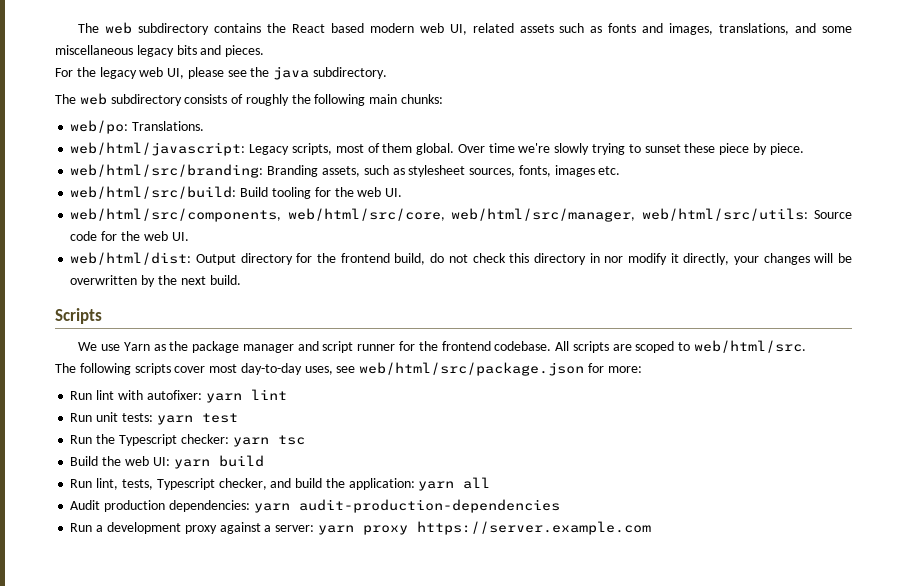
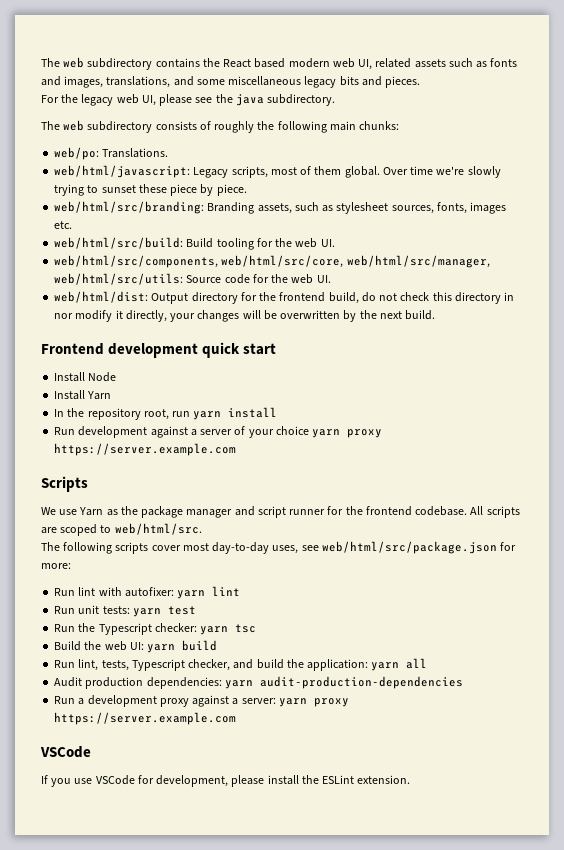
+ Frontend development quick start
+ Install Node
+ Install Yarn
+ In the repository root, run yarn install
+ Run development against a server of your choice yarn proxy https://server.example.com
  Run a development proxy against a server: yarn proxy https://server.example.com
+ VSCode
+ If you use VSCode for development, please install the ESLint extension.

